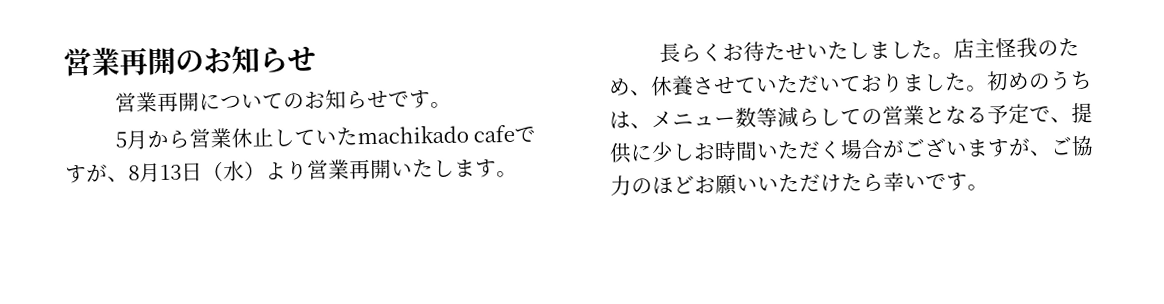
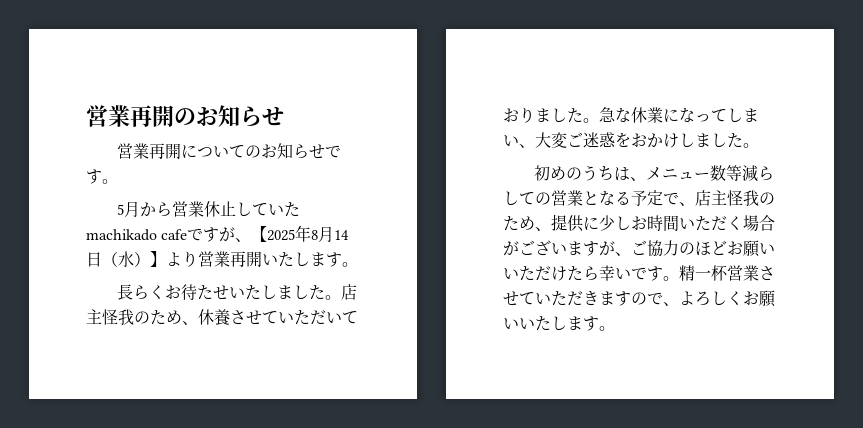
- 5月から営業休止していたmachikado cafeですが、8月13日（水）より営業再開いたします。
+ 5月から営業休止していたmachikado cafeですが、【2025年8月14日（水）】より営業再開いたします。
- 店主怪我のため、休養させていただいておりました。初めのうちは、メニュー数等減らしての営業となる予定で、提供に少しお時間いただく場合がございますが、ご協力のほどお願いいただけたら幸いです。
+ 店主怪我のため、休養させていただいておりました。急な休業になってしまい、大変ご迷惑をおかけしました。
+ 初めのうちは、メニュー数等減らしての営業となる予定で、店主怪我のため、提供に少しお時間いただく場合がございますが、ご協力のほどお願いいただけたら幸いです。
+ 精一杯営業させていただきますので、よろしくお願いいたします。

